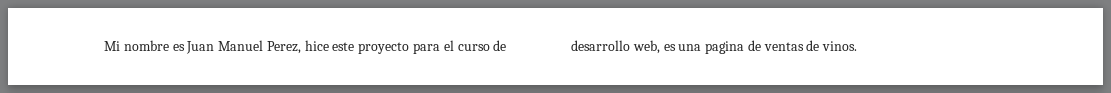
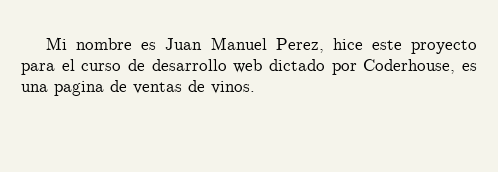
- Mi nombre es Juan Manuel Perez, hice este proyecto para el curso de desarrollo web, es una pagina de ventas de vinos.
+ Mi nombre es Juan Manuel Perez, hice este proyecto para el curso de desarrollo web dictado por Coderhouse, es una pagina de ventas de vinos.

